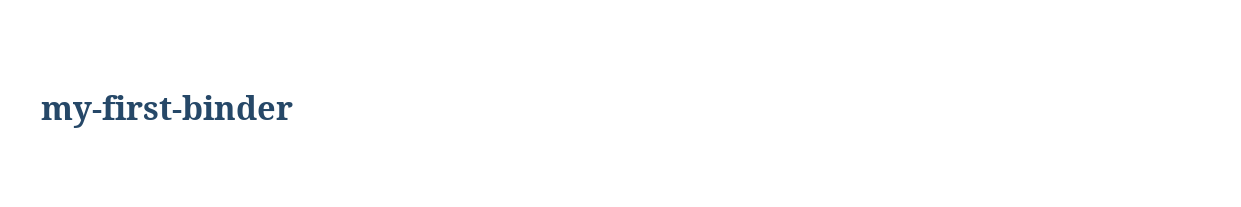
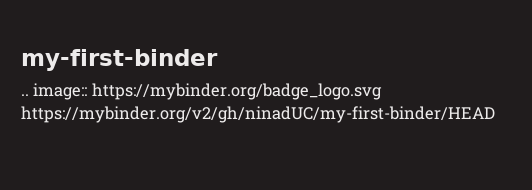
+ .. image:: https://mybinder.org/badge_logo.svg https://mybinder.org/v2/gh/ninadUC/my-first-binder/HEAD

